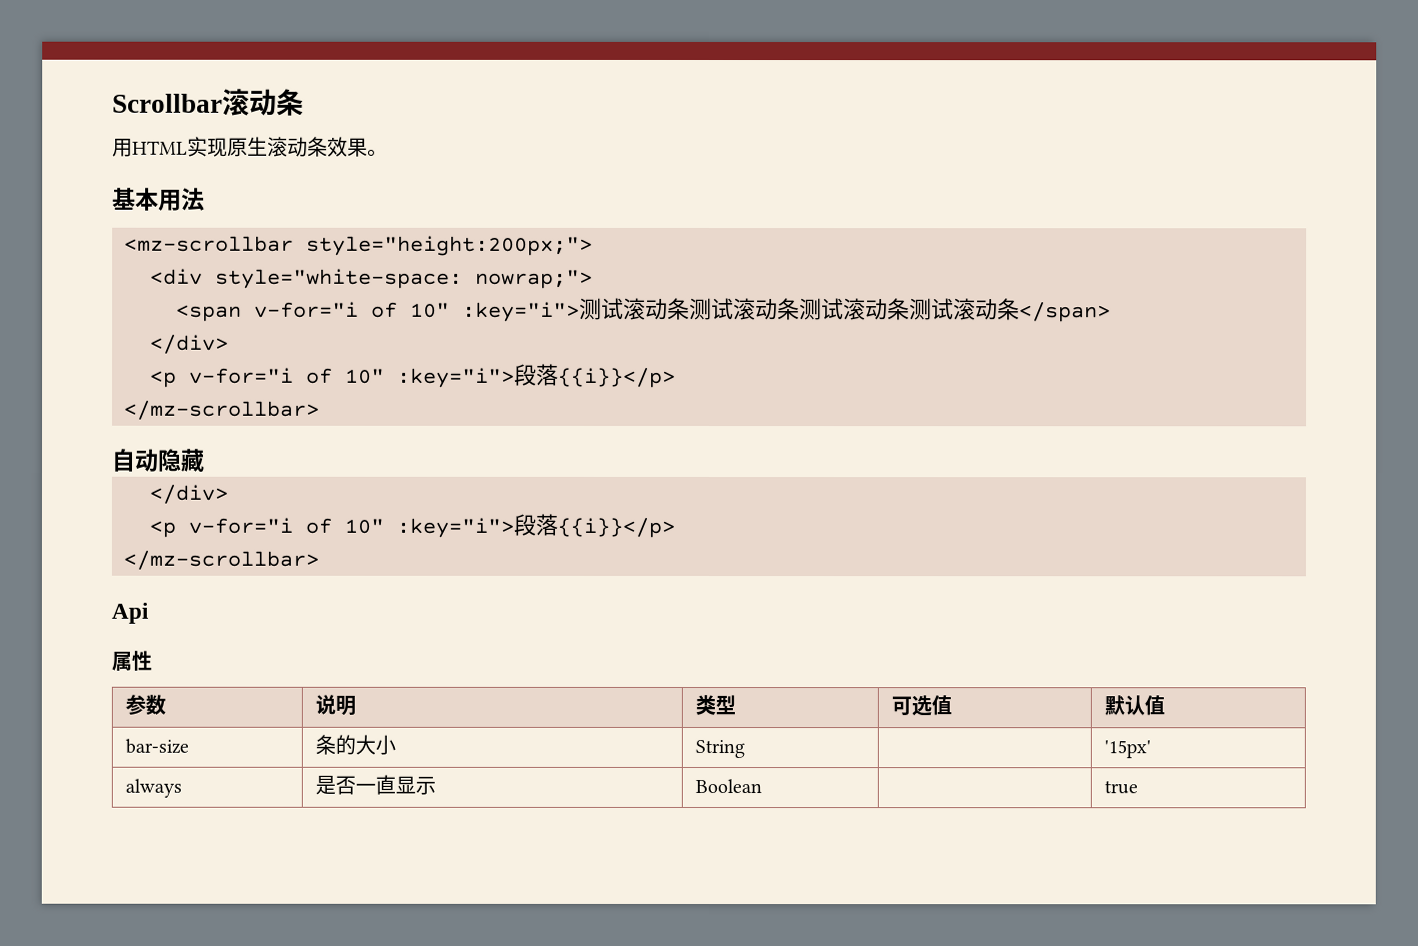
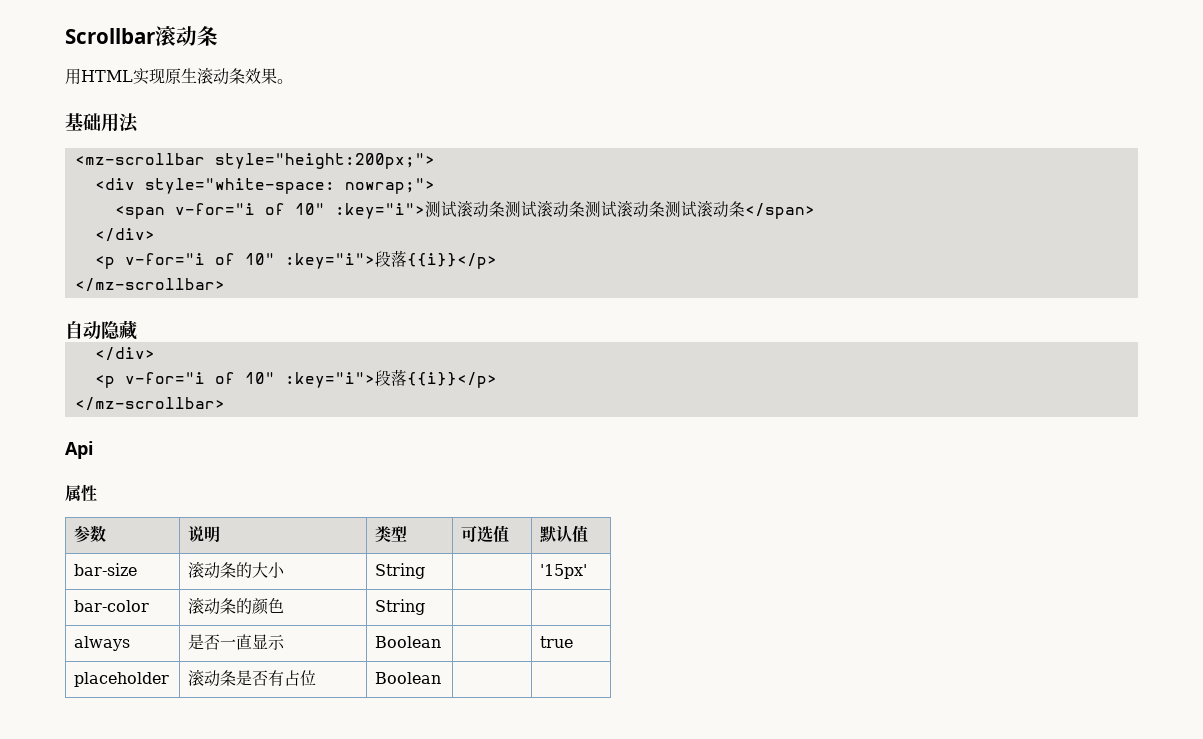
- 基本用法
+ 基础用法
- bar-size | 条的大小 | String | | '15px'
+ bar-size | 滚动条的大小 | String | | '15px'
+ bar-color | 滚动条的颜色 | String | |
+ placeholder | 滚动条是否有占位 | Boolean | |

